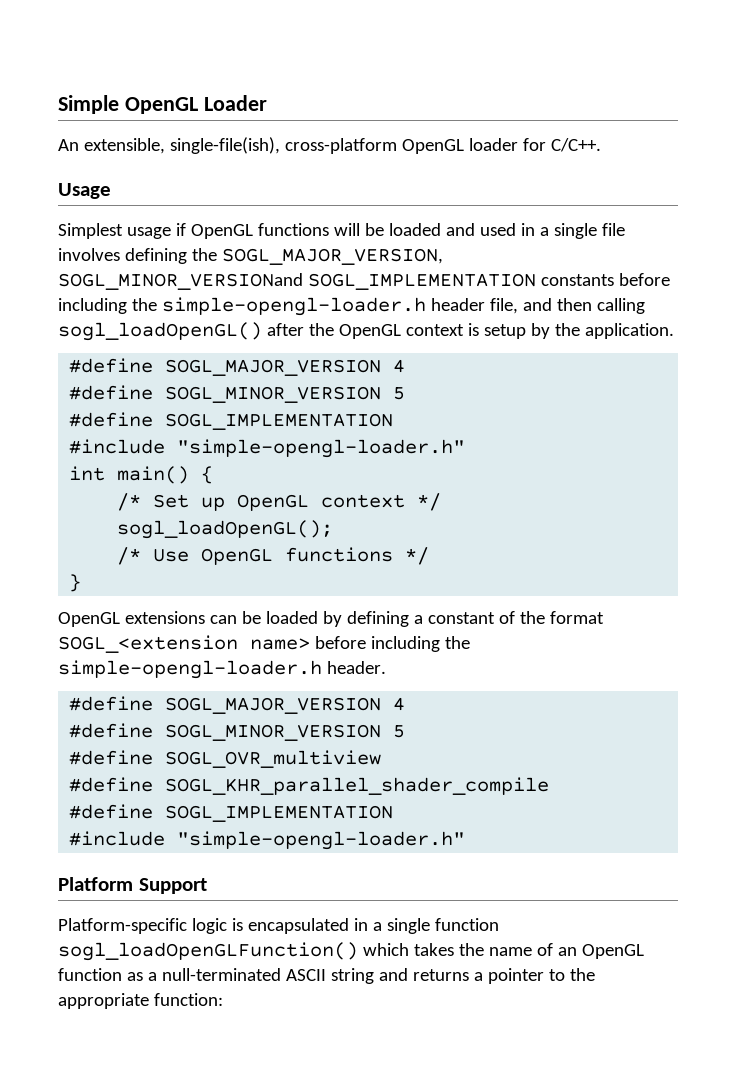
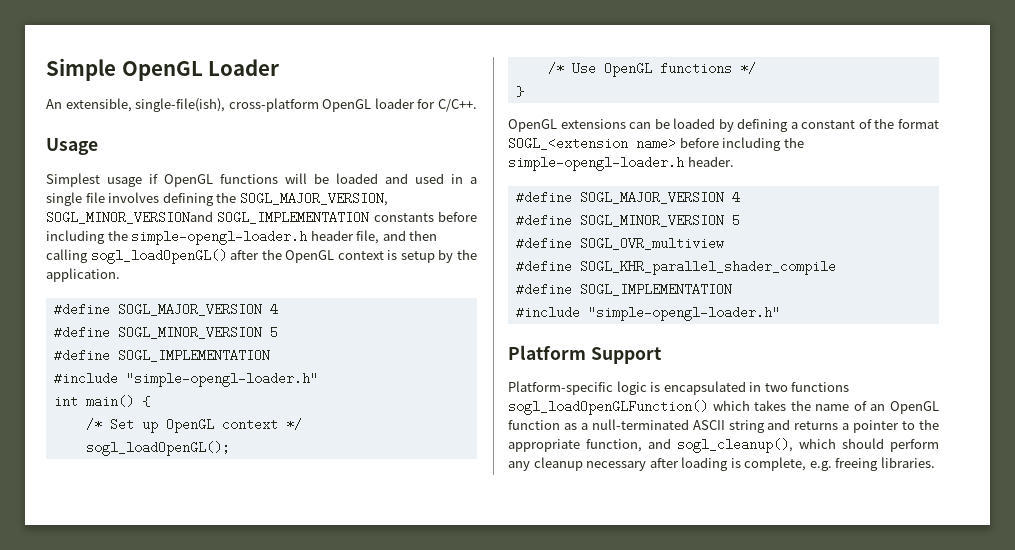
- Platform-specific logic is encapsulated in a single function sogl_loadOpenGLFunction() which takes the name of an OpenGL function as a null-terminated ASCII string and returns a pointer to the appropriate function:
+ Platform-specific logic is encapsulated in two functions sogl_loadOpenGLFunction() which takes the name of an OpenGL function as a null-terminated ASCII string and returns a pointer to the appropriate function, and sogl_cleanup(), which should perform any cleanup necessary after loading is complete, e.g. freeing libraries.

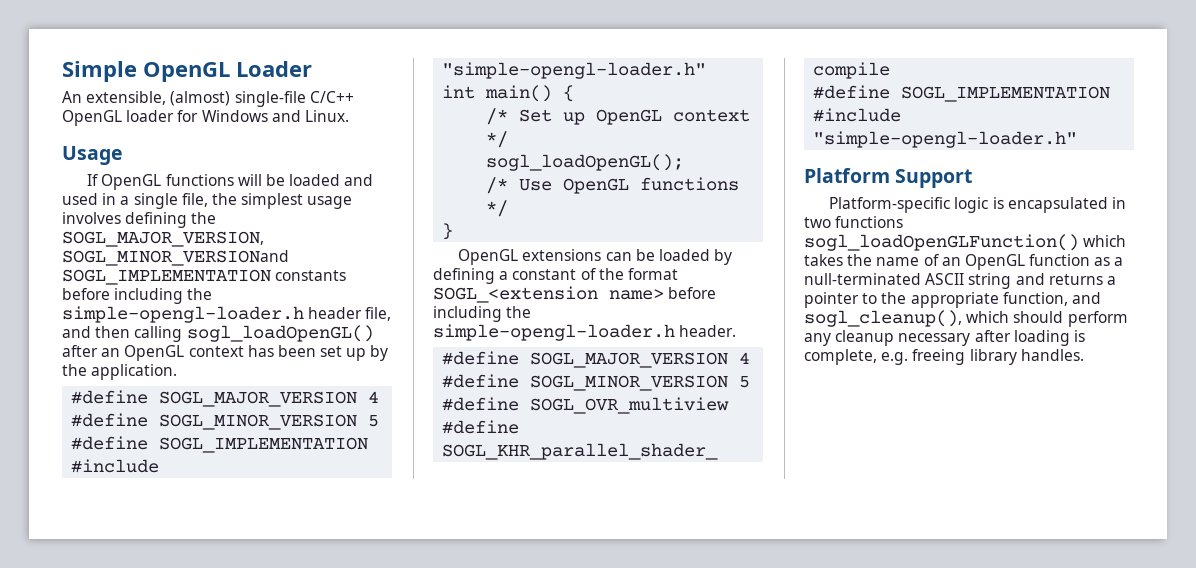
- An extensible, single-file(ish), cross-platform OpenGL loader for C/C++.
+ An extensible, (almost) single-file C/C++ OpenGL loader for Windows and Linux.
  Usage
- Simplest usage if OpenGL functions will be loaded and used in a single file involves defining the SOGL_MAJOR_VERSION, SOGL_MINOR_VERSIONand SOGL_IMPLEMENTATION constants before including the simple-opengl-loader.h header file, and then calling sogl_loadOpenGL() after the OpenGL context is setup by the application.
+ If OpenGL functions will be loaded and used in a single file, the simplest usage involves defining the SOGL_MAJOR_VERSION, SOGL_MINOR_VERSIONand SOGL_IMPLEMENTATION constants before including the simple-opengl-loader.h header file, and then calling sogl_loadOpenGL() after an OpenGL context has been set up by the application.
- Platform-specific logic is encapsulated in two functions sogl_loadOpenGLFunction() which takes the name of an OpenGL function as a null-terminated ASCII string and returns a pointer to the appropriate function, and sogl_cleanup(), which should perform any cleanup necessary after loading is complete, e.g. freeing libraries.
+ Platform-specific logic is encapsulated in two functions sogl_loadOpenGLFunction() which takes the name of an OpenGL function as a null-terminated ASCII string and returns a pointer to the appropriate function, and sogl_cleanup(), which should perform any cleanup necessary after loading is complete, e.g. freeing library handles.

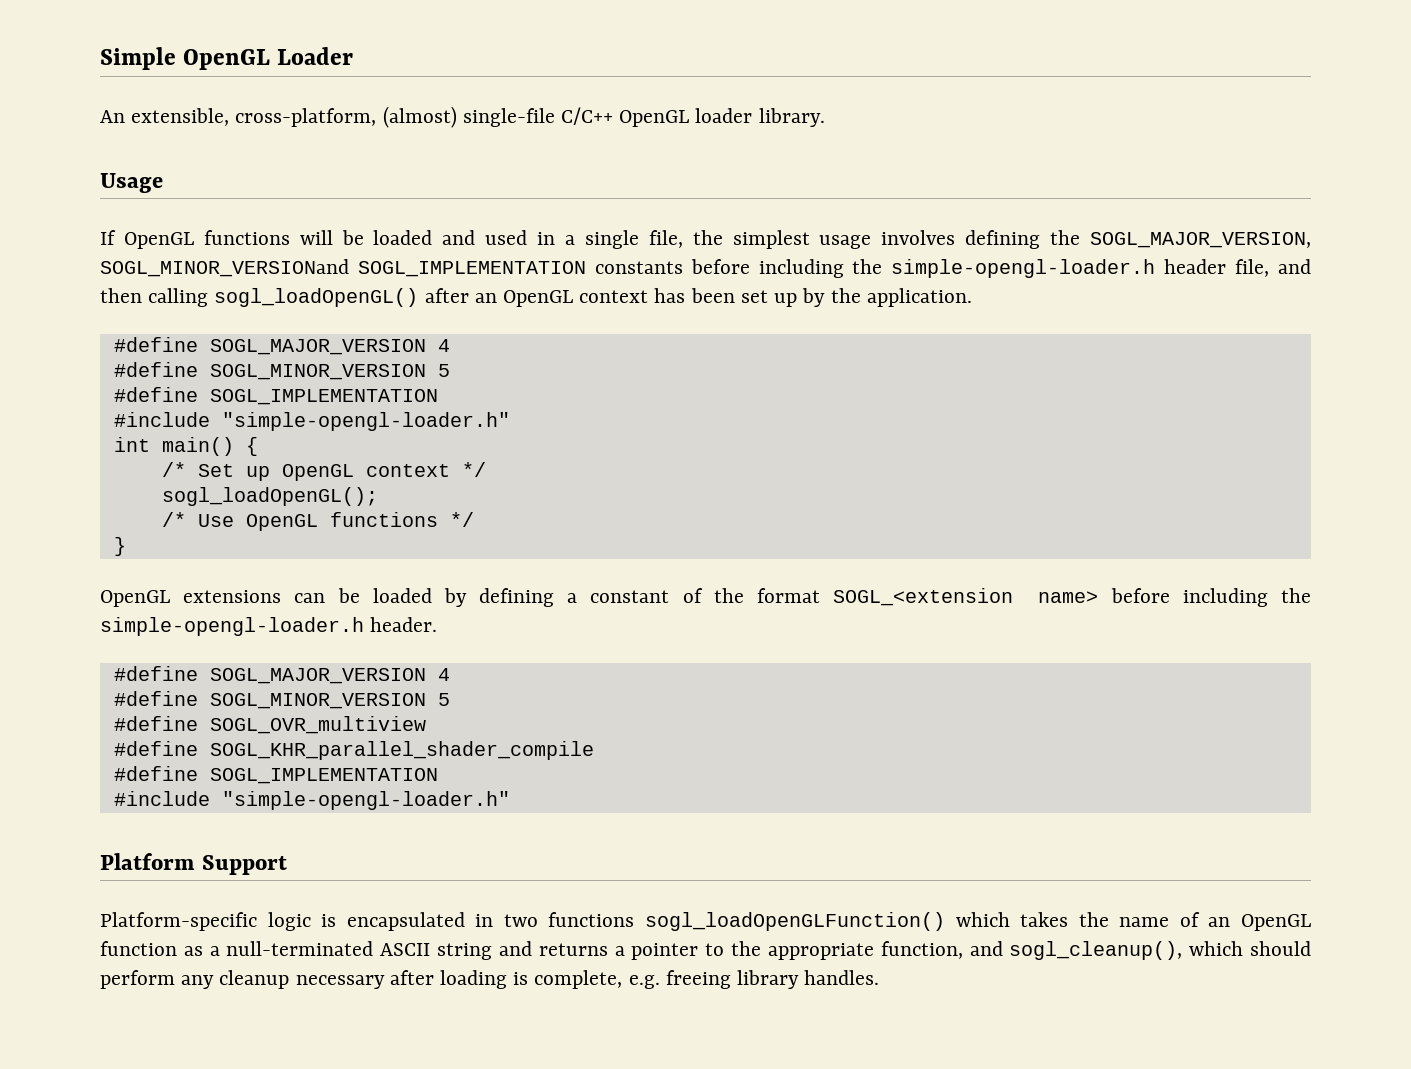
- An extensible, (almost) single-file C/C++ OpenGL loader for Windows and Linux.
+ An extensible, cross-platform, (almost) single-file C/C++ OpenGL loader library.

